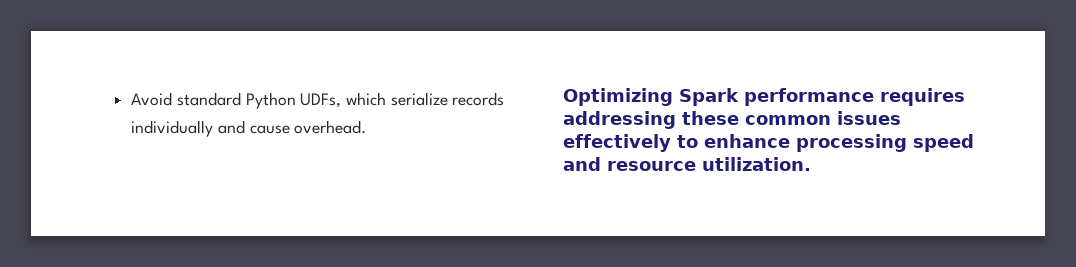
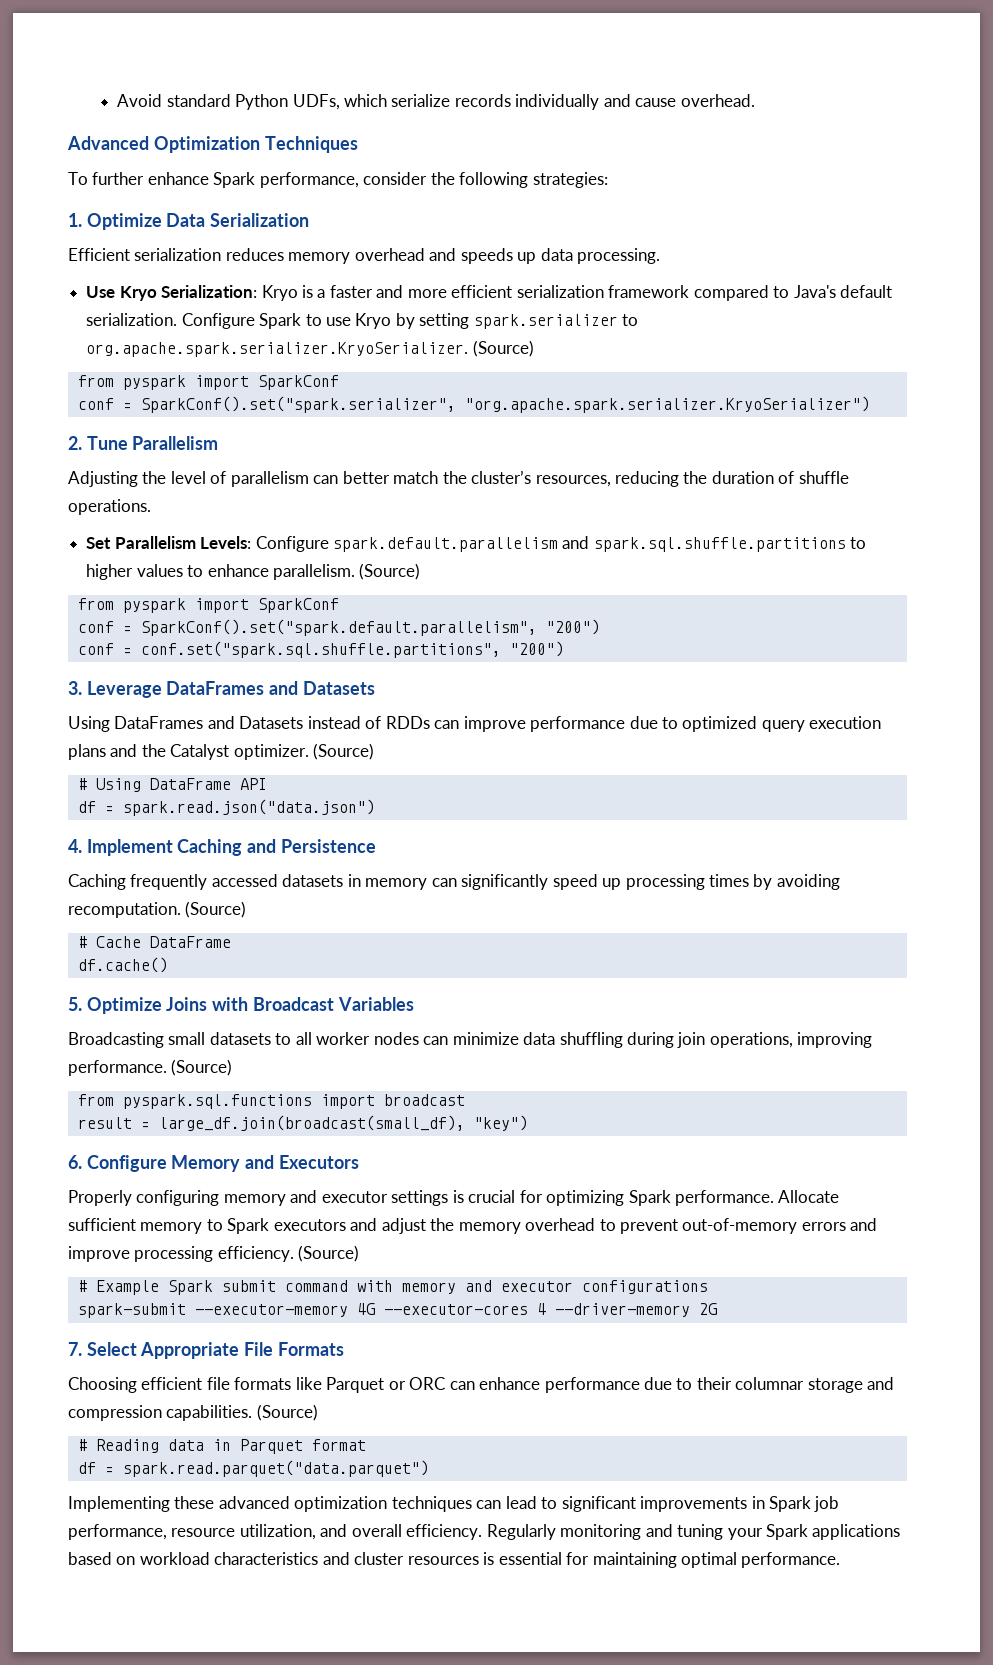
- Optimizing Spark performance requires addressing these common issues effectively to enhance processing speed and resource utilization.
+ Advanced Optimization Techniques
+ To further enhance Spark performance, consider the following strategies:
+ 1. Optimize Data Serialization
+ Efficient serialization reduces memory overhead and speeds up data processing.
+ Use Kryo Serialization: Kryo is a faster and more efficient serialization framework compared to Java's default serialization. Configure Spark to use Kryo by setting spark.serializer to org.apache.spark.serializer.KryoSerializer. (Source)
+ from pyspark import SparkConf
+ conf = SparkConf().set("spark.serializer", "org.apache.spark.serializer.KryoSerializer")
+ 2. Tune Parallelism
+ Adjusting the level of parallelism can better match the cluster’s resources, reducing the duration of shuffle operations.
+ Set Parallelism Levels: Configure spark.default.parallelism and spark.sql.shuffle.partitions to higher values to enhance parallelism. (Source)
+ from pyspark import SparkConf
+ conf = SparkConf().set("spark.default.parallelism", "200")
+ conf = conf.set("spark.sql.shuffle.partitions", "200")
+ 3. Leverage DataFrames and Datasets
+ Using DataFrames and Datasets instead of RDDs can improve performance due to optimized query execution plans and the Catalyst optimizer. (Source)
+ # Using DataFrame API
+ df = spark.read.json("data.json")
+ 4. Implement Caching and Persistence
+ Caching frequently accessed datasets in memory can significantly speed up processing times by avoiding recomputation. (Source)
+ # Cache DataFrame
+ df.cache()
+ 5. Optimize Joins with Broadcast Variables
+ Broadcasting small datasets to all worker nodes can minimize data shuffling during join operations, improving performance. (Source)
+ from pyspark.sql.functions import broadcast
+ result = large_df.join(broadcast(small_df), "key")
+ 6. Configure Memory and Executors
+ Properly configuring memory and executor settings is crucial for optimizing Spark performance. Allocate sufficient memory to Spark executors and adjust the memory overhead to prevent out-of-memory errors and improve processing efficiency. (Source)
+ # Example Spark submit command with memory and executor configurations
+ spark-submit --executor-memory 4G --executor-cores 4 --driver-memory 2G
+ 7. Select Appropriate File Formats
+ Choosing efficient file formats like Parquet or ORC can enhance performance due to their columnar storage and compression capabilities. (Source)
+ # Reading data in Parquet format
+ df = spark.read.parquet("data.parquet")
+ Implementing these advanced optimization techniques can lead to significant improvements in Spark job performance, resource utilization, and overall efficiency. Regularly monitoring and tuning your Spark applications based on workload characteristics and cluster resources is essential for maintaining optimal performance.

